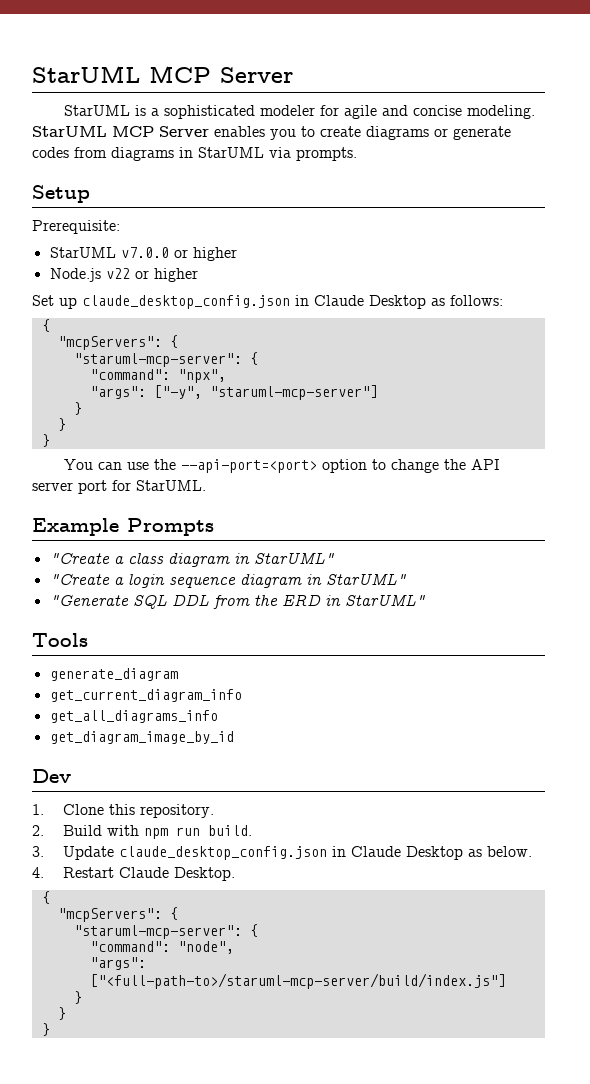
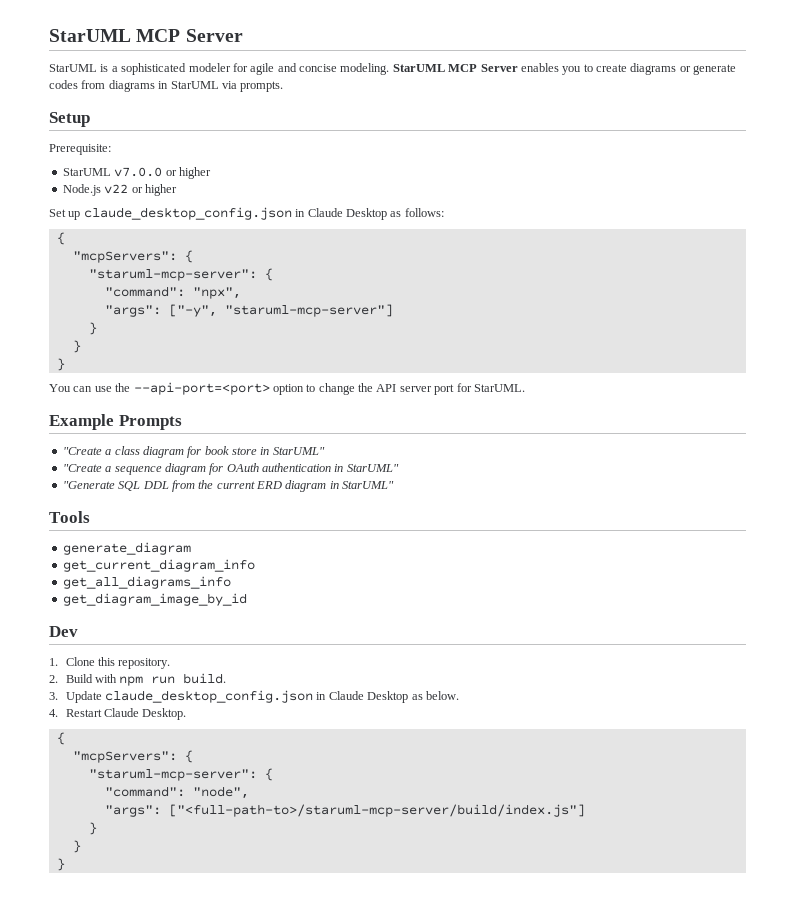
- "Create a class diagram in StarUML"
+ "Create a class diagram for book store in StarUML"
- "Create a login sequence diagram in StarUML"
+ "Create a sequence diagram for OAuth authentication in StarUML"
- "Generate SQL DDL from the ERD in StarUML"
+ "Generate SQL DDL from the current ERD diagram in StarUML"

